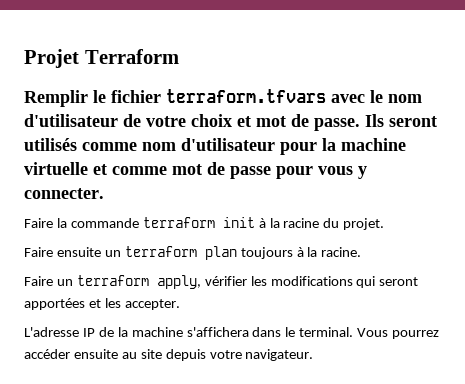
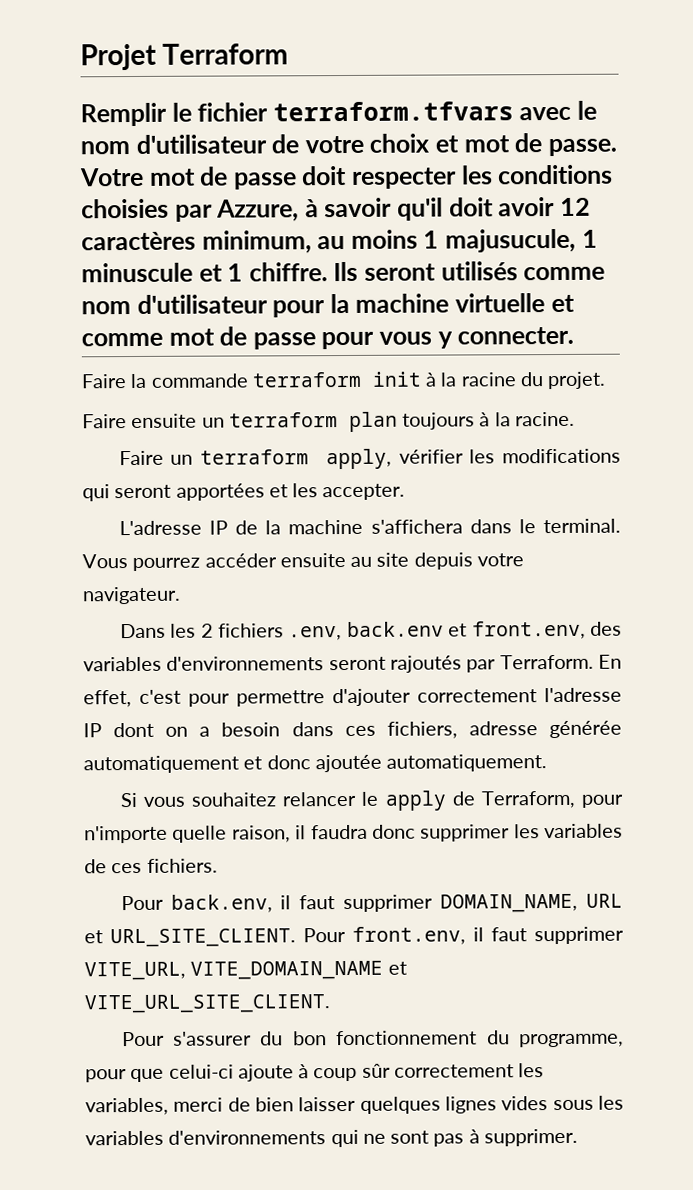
+ Votre mot de passe doit respecter les conditions choisies par Azzure, à savoir qu'il doit avoir 12 caractères minimum, au moins 1 majusucule, 1 minuscule et 1 chiffre.
+ Dans les 2 fichiers .env, back.env et front.env, des variables d'environnements seront rajoutés par Terraform. En effet, c'est pour permettre d'ajouter correctement l'adresse IP dont on a besoin dans ces fichiers, adresse générée automatiquement et donc ajoutée automatiquement.
+ Si vous souhaitez relancer le apply de Terraform, pour n'importe quelle raison, il faudra donc supprimer les variables de ces fichiers.
+ Pour back.env, il faut supprimer DOMAIN_NAME, URL et URL_SITE_CLIENT. Pour front.env, il faut supprimer VITE_URL, VITE_DOMAIN_NAME et VITE_URL_SITE_CLIENT.
+ Pour s'assurer du bon fonctionnement du programme, pour que celui-ci ajoute à coup sûr correctement les variables, merci de bien laisser quelques lignes vides sous les variables d'environnements qui ne sont pas à supprimer.

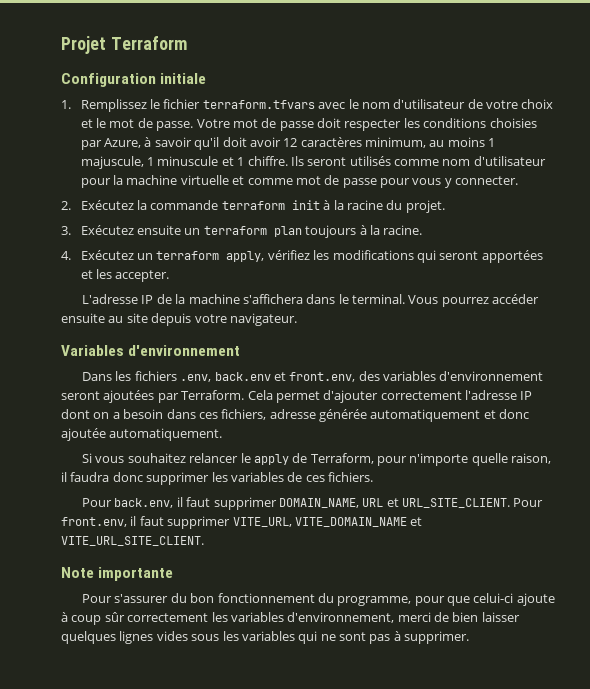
- Remplir le fichier terraform.tfvars avec le nom d'utilisateur de votre choix et mot de passe.
+ Configuration initiale
+ 1. Remplissez le fichier terraform.tfvars avec le nom d'utilisateur de votre choix et le mot de passe.
- Votre mot de passe doit respecter les conditions choisies par Azzure, à savoir qu'il doit avoir 12 caractères minimum, au moins 1 majusucule, 1 minuscule et 1 chiffre.
+ Votre mot de passe doit respecter les conditions choisies par Azure, à savoir qu'il doit avoir 12 caractères minimum, au moins 1 majuscule, 1 minuscule et 1 chiffre.
- Faire la commande terraform init à la racine du projet.
+ 2. Exécutez la commande terraform init à la racine du projet.
- Faire ensuite un terraform plan toujours à la racine.
+ 3. Exécutez ensuite un terraform plan toujours à la racine.
- Faire un terraform apply, vérifier les modifications qui seront apportées et les accepter.
+ 4. Exécutez un terraform apply, vérifiez les modifications qui seront apportées et les accepter.
+ Variables d'environnement
- Dans les 2 fichiers .env, back.env et front.env, des variables d'environnements seront rajoutés par Terraform. En effet, c'est pour permettre d'ajouter correctement l'adresse IP dont on a besoin dans ces fichiers, adresse générée automatiquement et donc ajoutée automatiquement.
+ Dans les fichiers .env, back.env et front.env, des variables d'environnement seront ajoutées par Terraform. Cela permet d'ajouter correctement l'adresse IP dont on a besoin dans ces fichiers, adresse générée automatiquement et donc ajoutée automatiquement.
+ Note importante
- Pour s'assurer du bon fonctionnement du programme, pour que celui-ci ajoute à coup sûr correctement les variables, merci de bien laisser quelques lignes vides sous les variables d'environnements qui ne sont pas à supprimer.
+ Pour s'assurer du bon fonctionnement du programme, pour que celui-ci ajoute à coup sûr correctement les variables d'environnement, merci de bien laisser quelques lignes vides sous les variables qui ne sont pas à supprimer.

